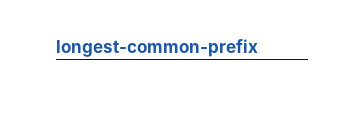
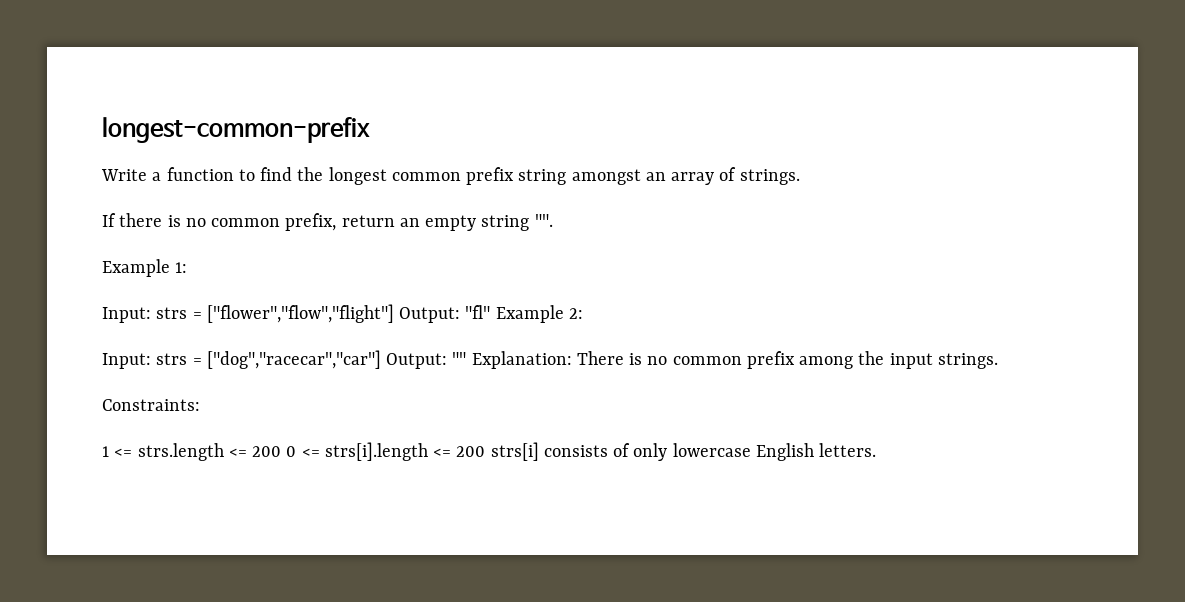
+ Write a function to find the longest common prefix string amongst an array of strings.
+ If there is no common prefix, return an empty string "".
+ Example 1:
+ Input: strs = ["flower","flow","flight"] Output: "fl" Example 2:
+ Input: strs = ["dog","racecar","car"] Output: "" Explanation: There is no common prefix among the input strings.
+ Constraints:
+ 1 <= strs.length <= 200 0 <= strs[i].length <= 200 strs[i] consists of only lowercase English letters.

